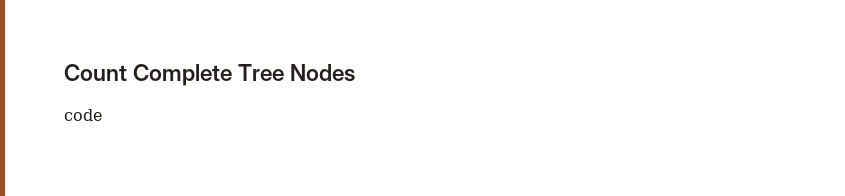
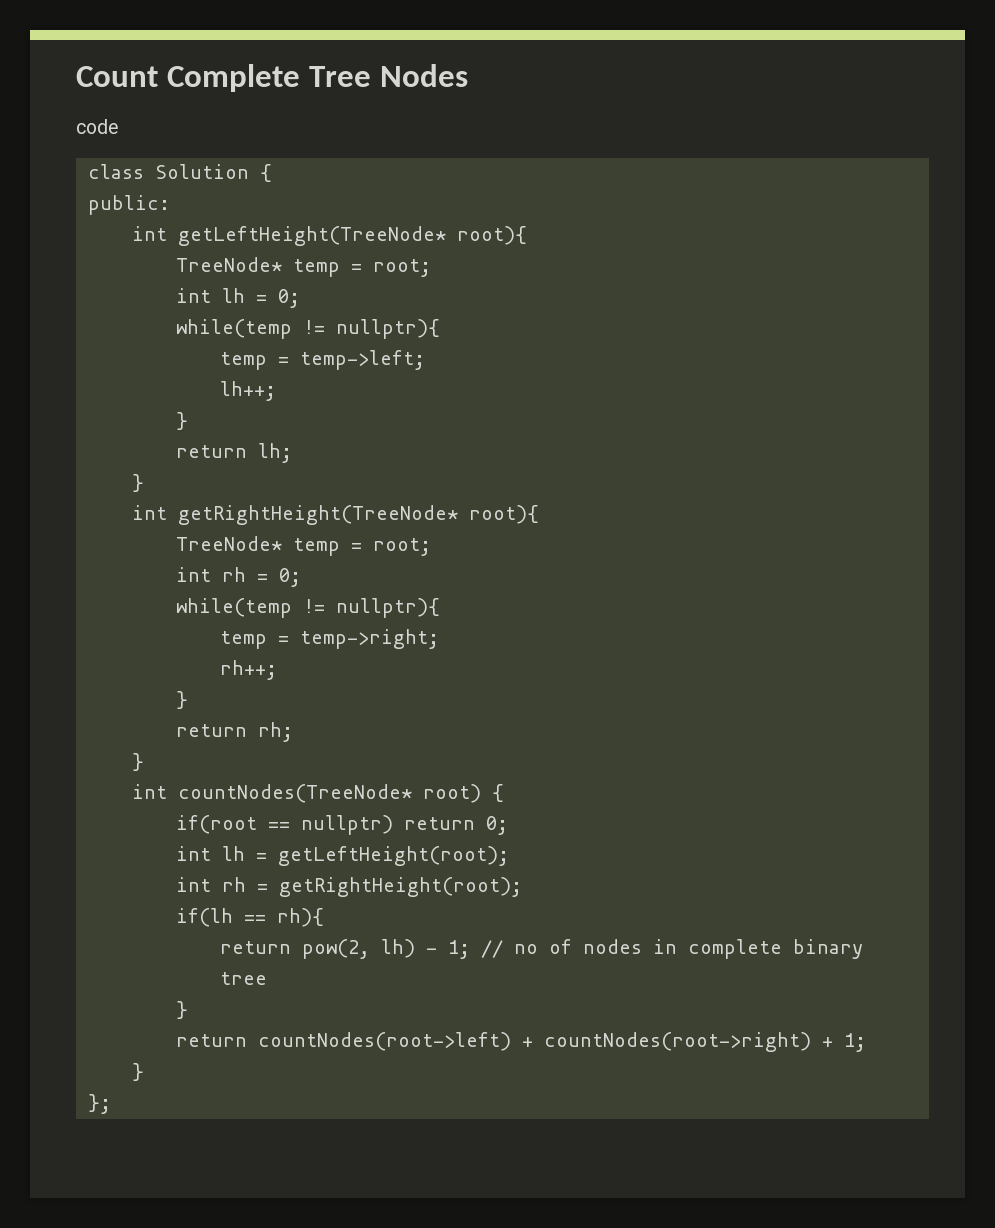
+ class Solution {
+ public:
+ int getLeftHeight(TreeNode* root){
+ TreeNode* temp = root;
+ int lh = 0;
+ while(temp != nullptr){
+ temp = temp->left;
+ lh++;
+ }
+ return lh;
+ }
+ int getRightHeight(TreeNode* root){
+ TreeNode* temp = root;
+ int rh = 0;
+ while(temp != nullptr){
+ temp = temp->right;
+ rh++;
+ }
+ return rh;
+ }
+ int countNodes(TreeNode* root) {
+ if(root == nullptr) return 0;
+ int lh = getLeftHeight(root);
+ int rh = getRightHeight(root);
+ if(lh == rh){
+ return pow(2, lh) - 1; // no of nodes in complete binary tree
+ }
+ return countNodes(root->left) + countNodes(root->right) + 1;
+ }
+ };

